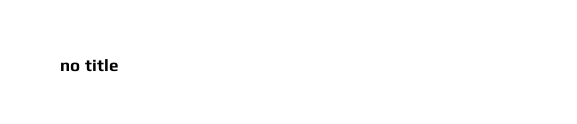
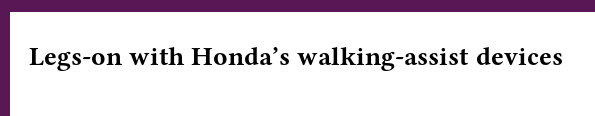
- no title
+ Legs-on with Honda’s walking-assist devices

